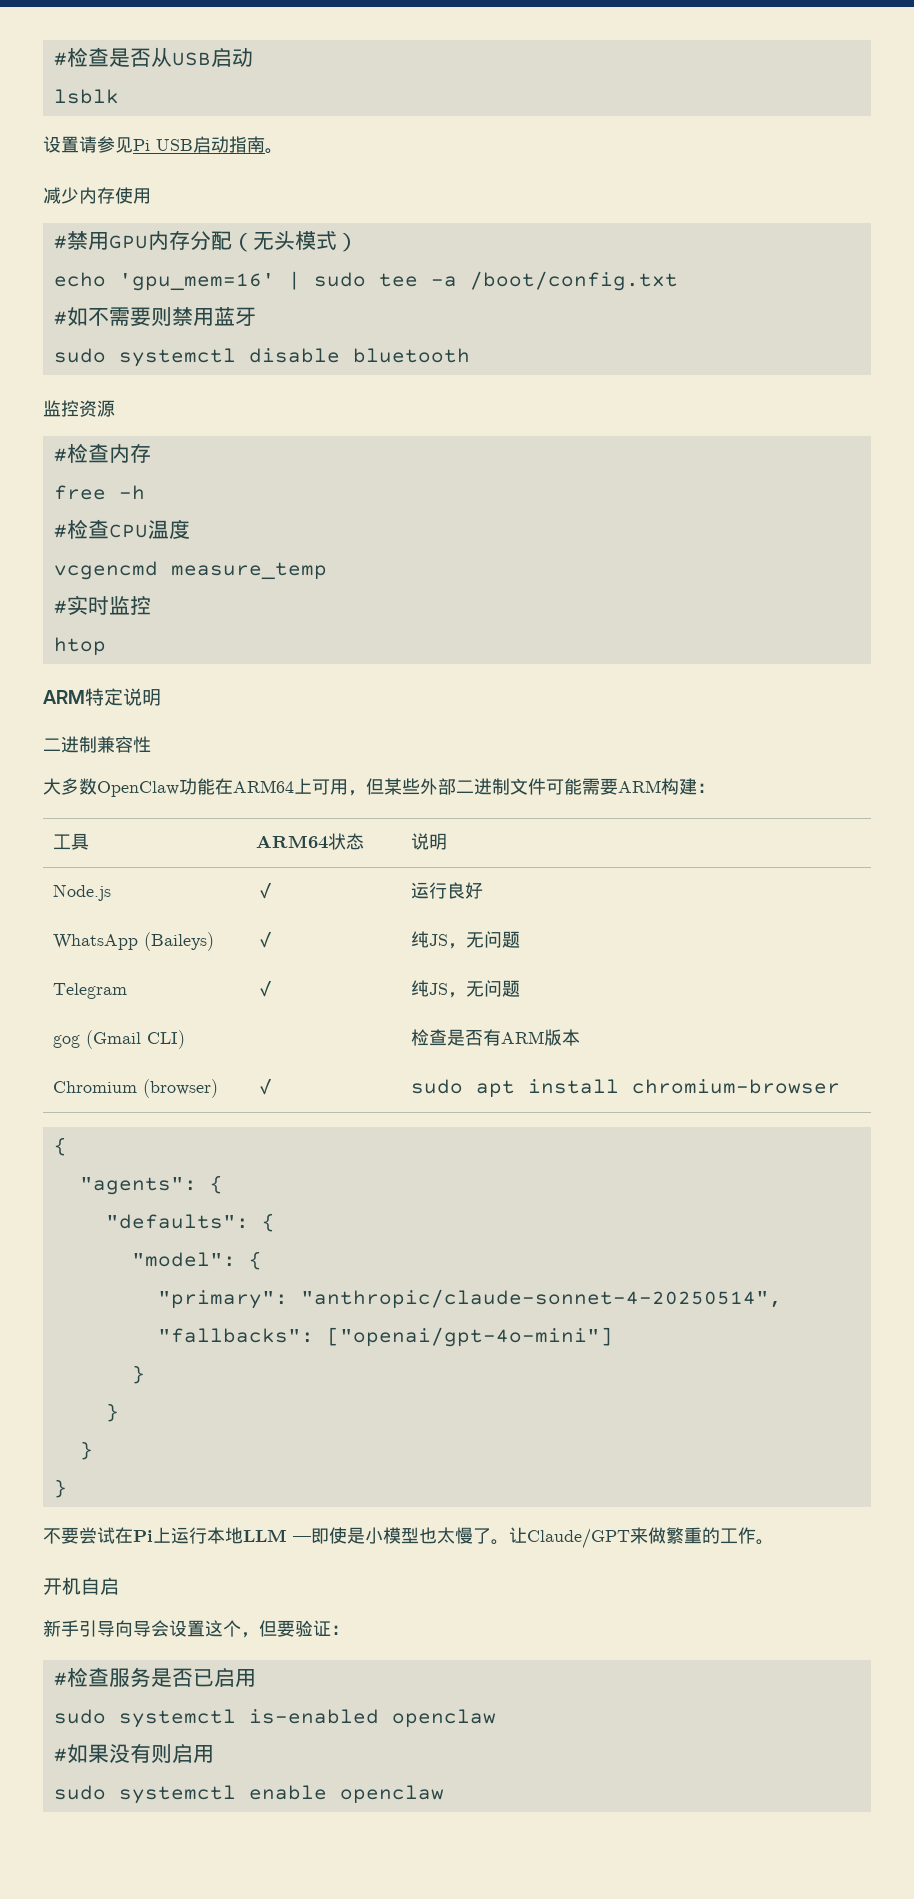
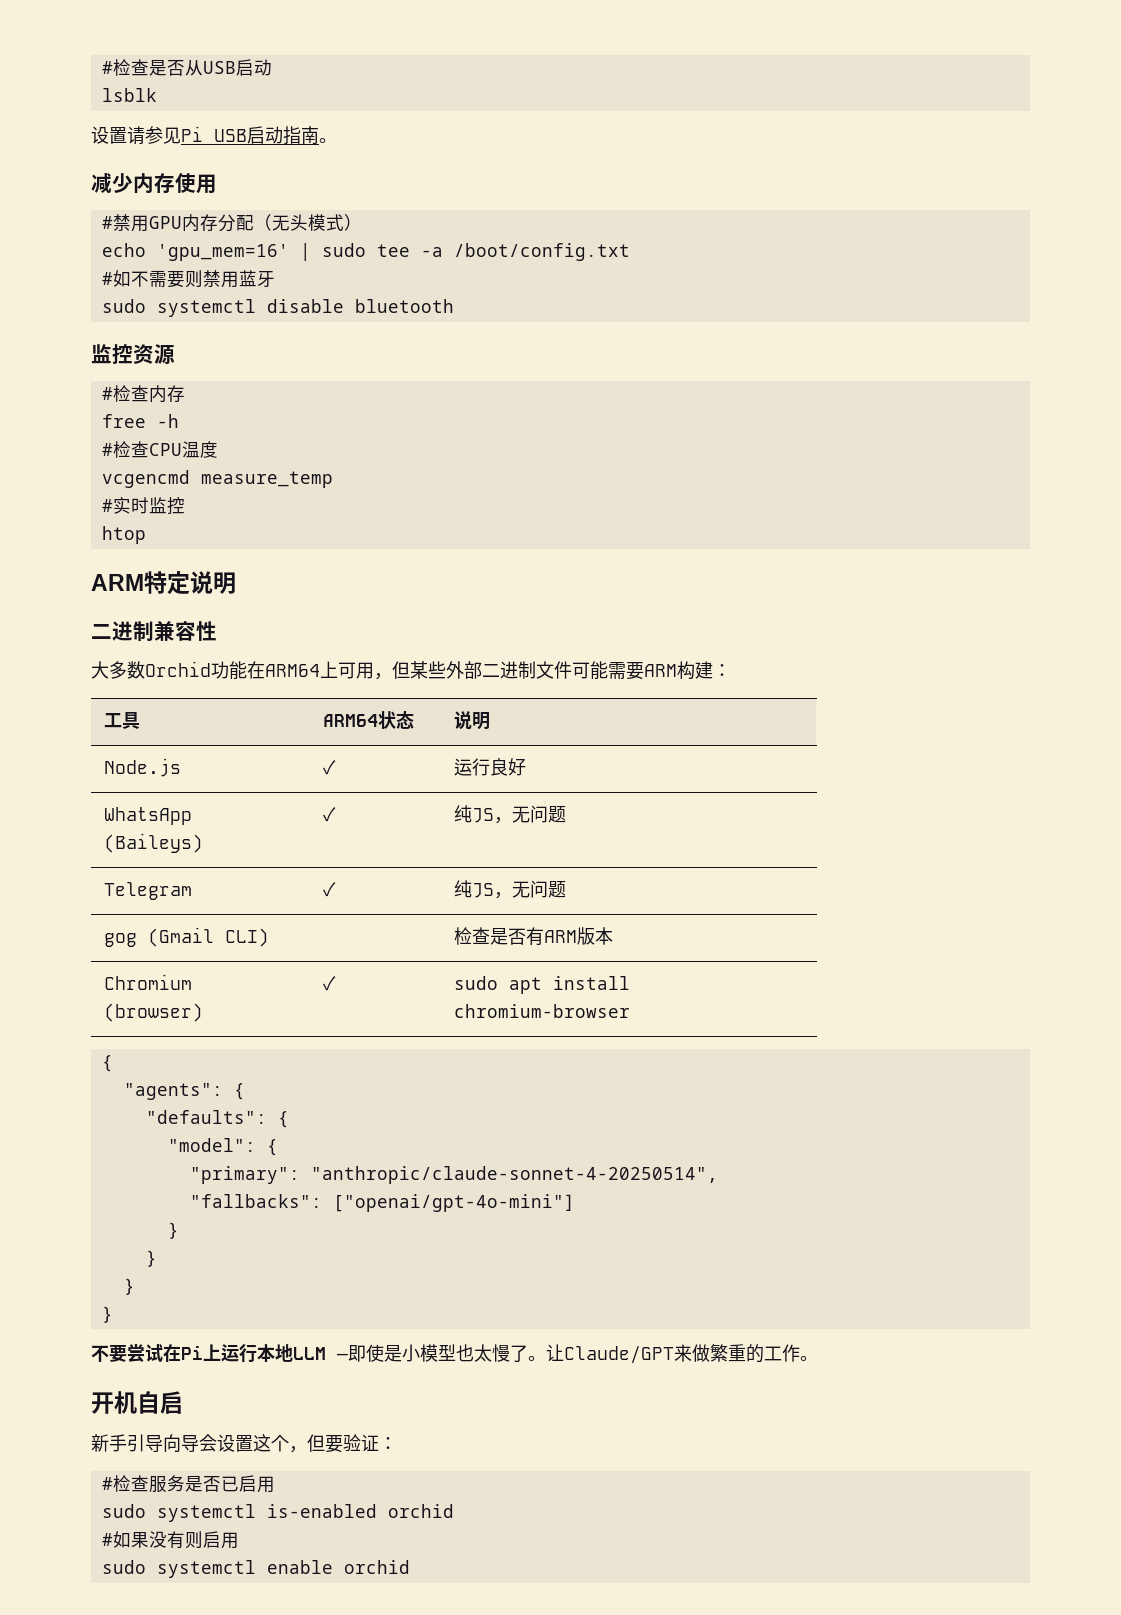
- 大多数OpenClaw功能在ARM64上可用，但某些外部二进制文件可能需要ARM构建：
+ 大多数Orchid功能在ARM64上可用，但某些外部二进制文件可能需要ARM构建：
- sudo systemctl is-enabled openclaw
+ sudo systemctl is-enabled orchid
- sudo systemctl enable openclaw
+ sudo systemctl enable orchid

